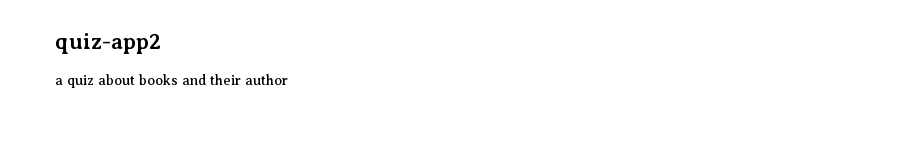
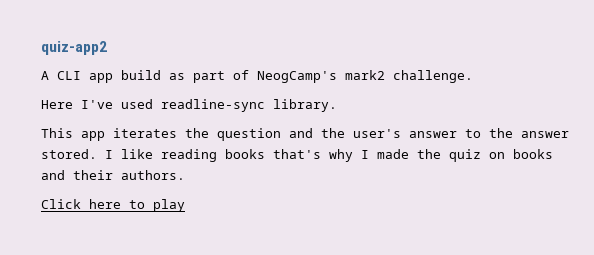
- a quiz about books and their author
+ A CLI app build as part of NeogCamp's mark2 challenge.
+ Here I've used readline-sync library.
+ This app iterates the question and the user's answer to the answer stored. I like reading books that's why I made the quiz on books and their authors.
+ Click here to play

